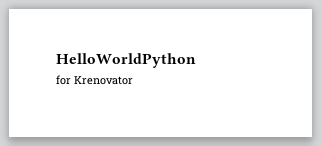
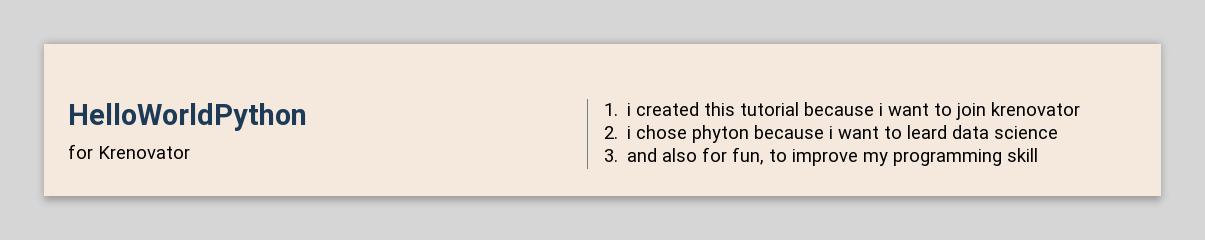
+ 1. i created this tutorial because i want to join krenovator
+ 2. i chose phyton because i want to leard data science
+ 3. and also for fun, to improve my programming skill

